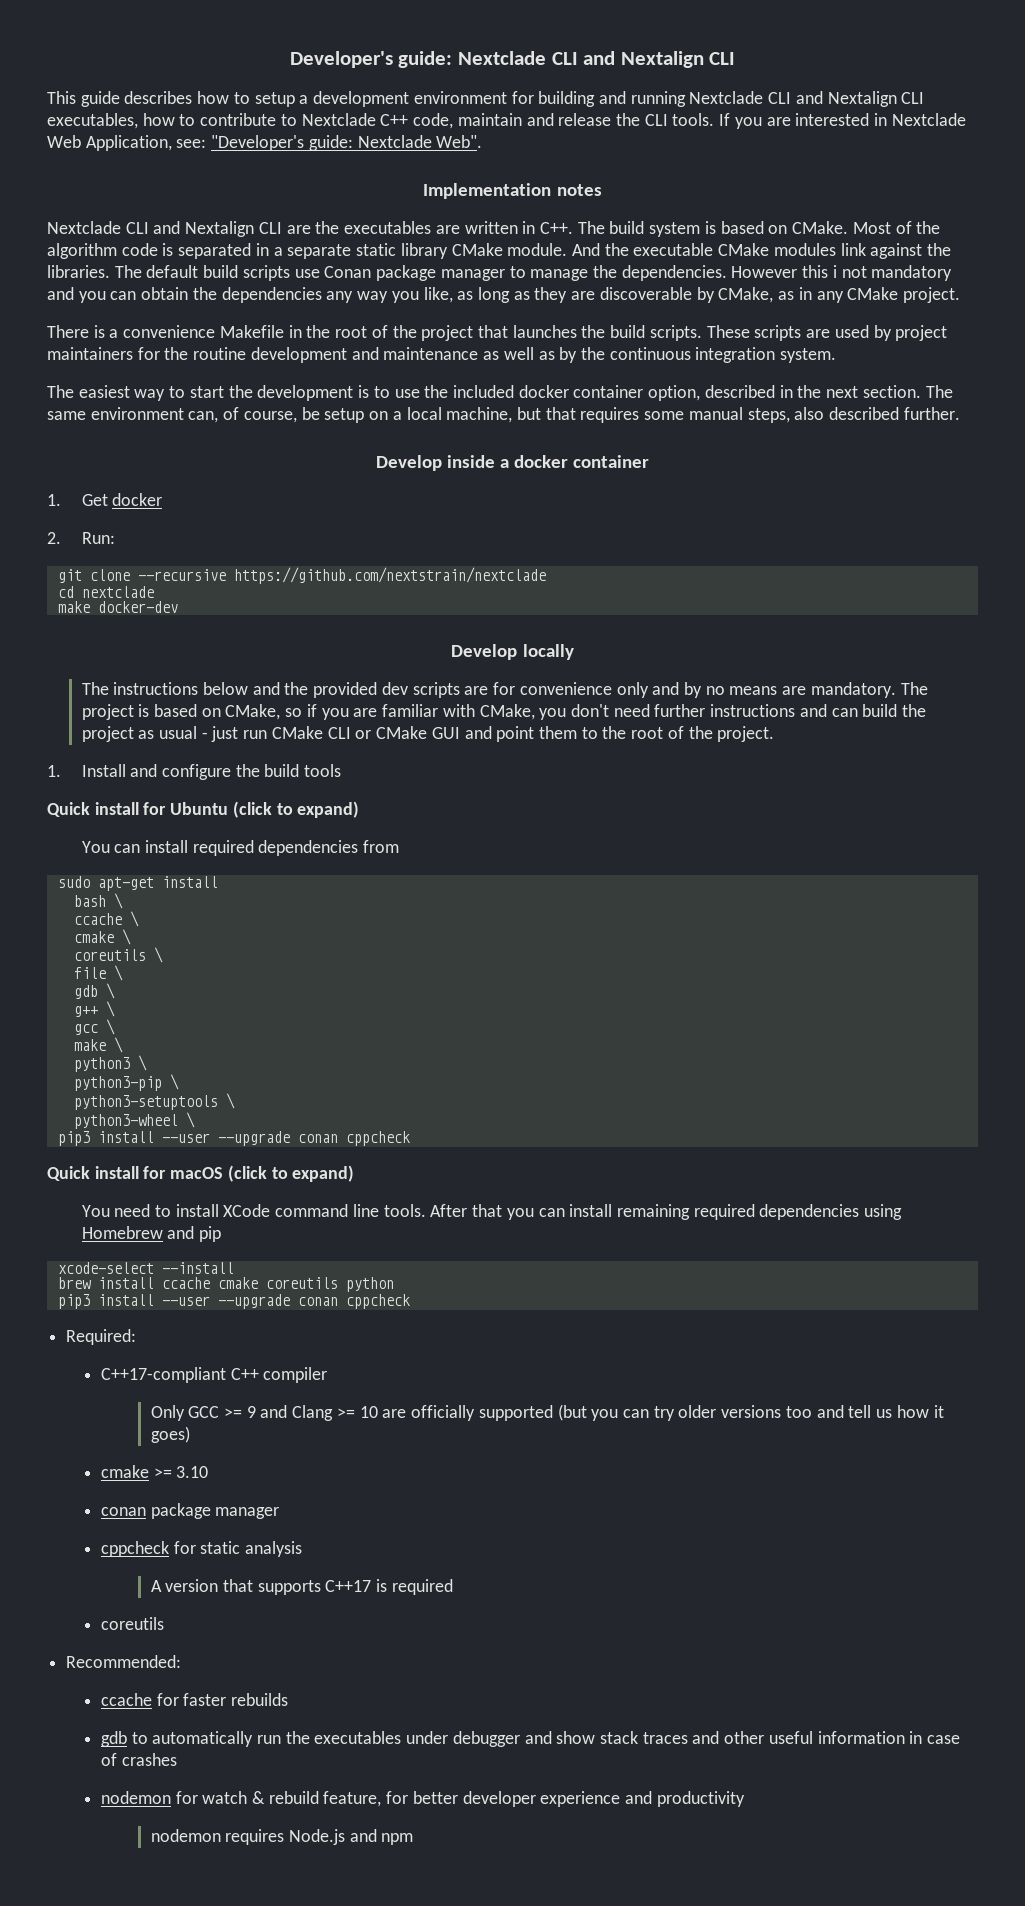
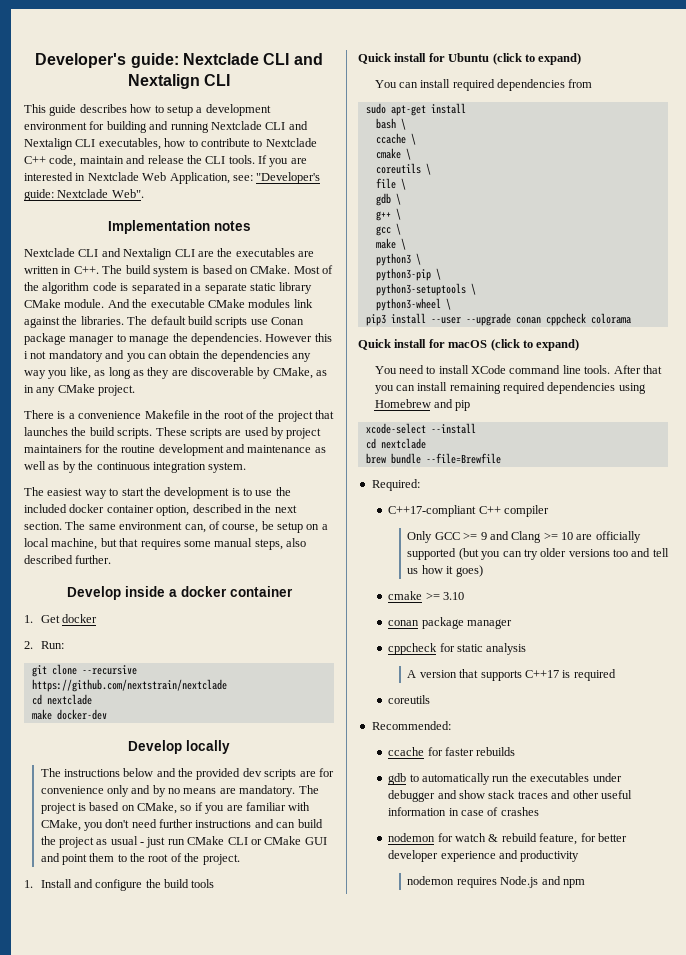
  python3-wheel \
- pip3 install --user --upgrade conan cppcheck
+ pip3 install --user --upgrade conan cppcheck colorama
  xcode-select --install
+ cd nextclade
- brew install ccache cmake coreutils python
- pip3 install --user --upgrade conan cppcheck
+ brew bundle --file=Brewfile

